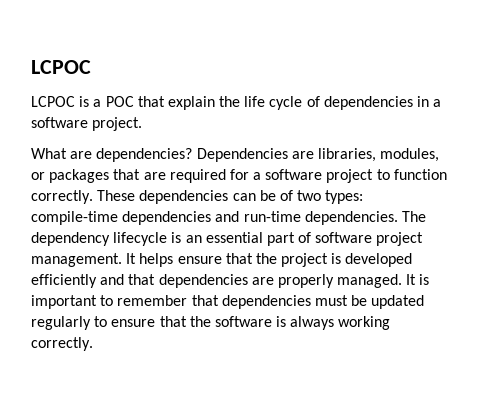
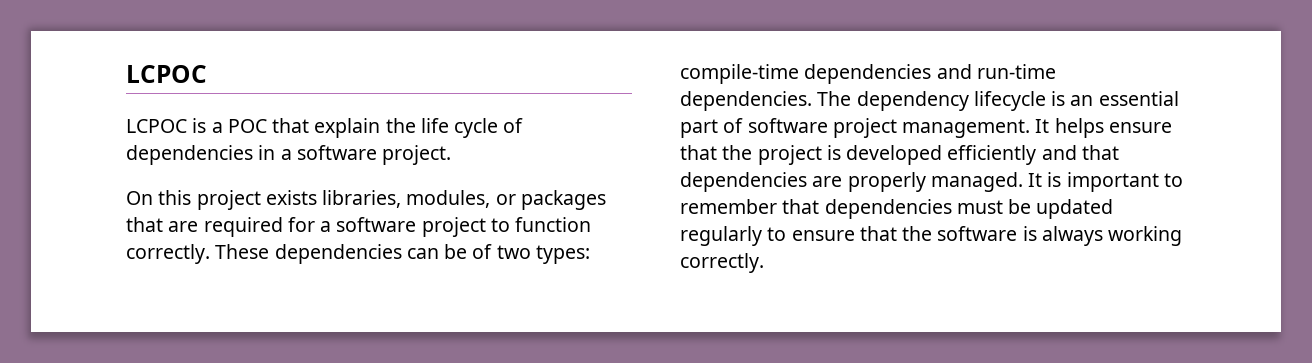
- What are dependencies? Dependencies are libraries, modules, or packages that are required for a software project to function correctly.
+ On this project exists libraries, modules, or packages that are required for a software project to function correctly.

